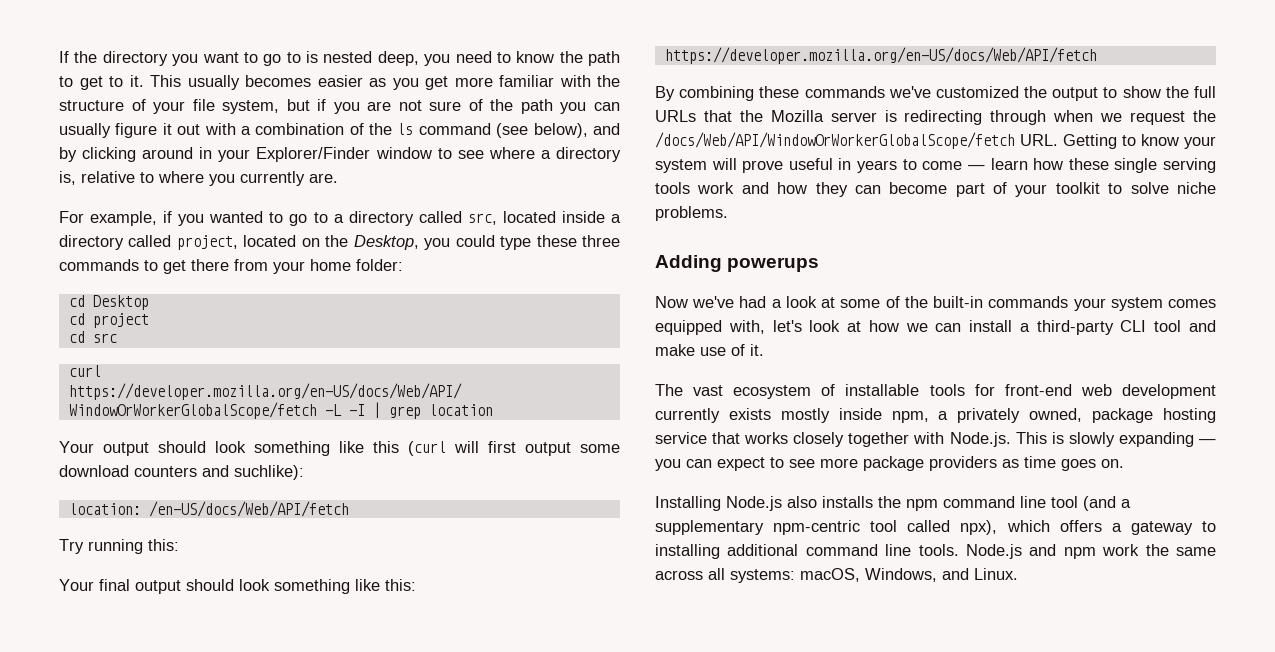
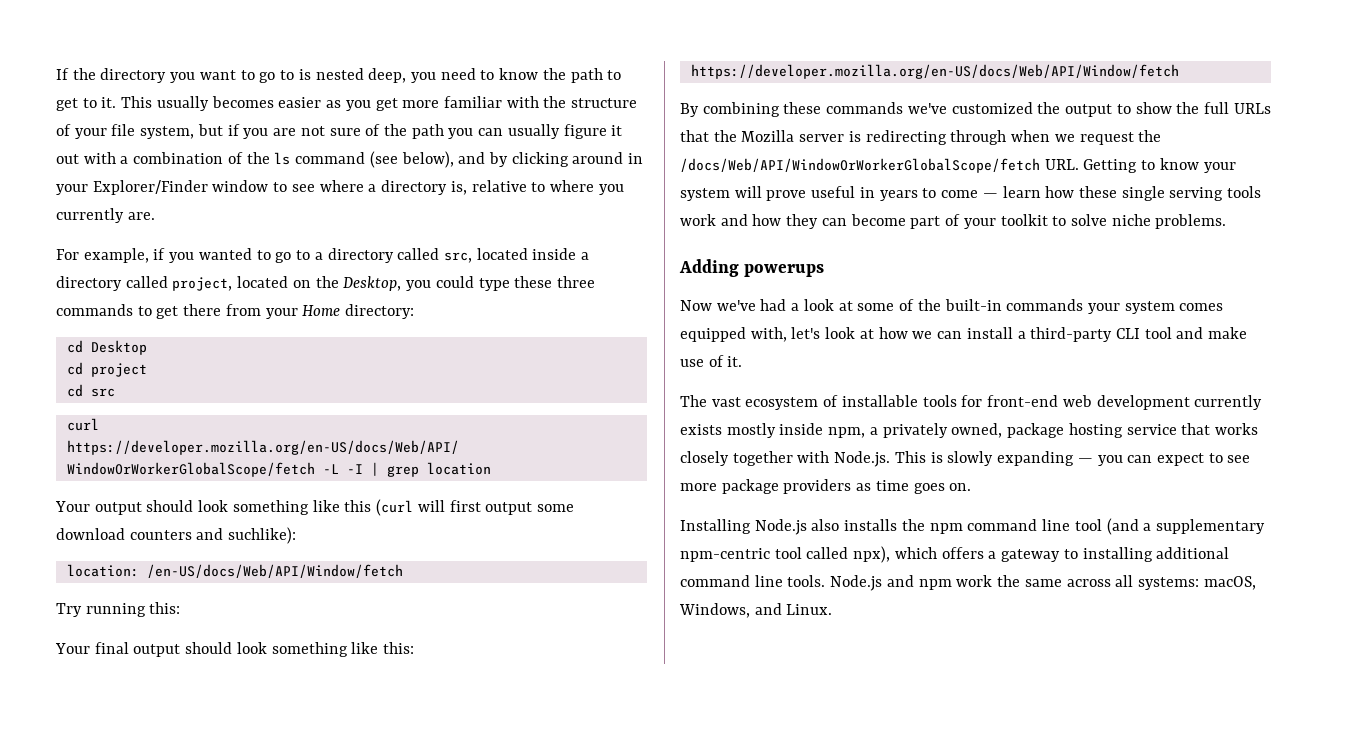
- For example, if you wanted to go to a directory called src, located inside a directory called project, located on the Desktop, you could type these three commands to get there from your home folder:
+ For example, if you wanted to go to a directory called src, located inside a directory called project, located on the Desktop, you could type these three commands to get there from your Home directory:
- location: /en-US/docs/Web/API/fetch
+ location: /en-US/docs/Web/API/Window/fetch
- https://developer.mozilla.org/en-US/docs/Web/API/fetch
+ https://developer.mozilla.org/en-US/docs/Web/API/Window/fetch

